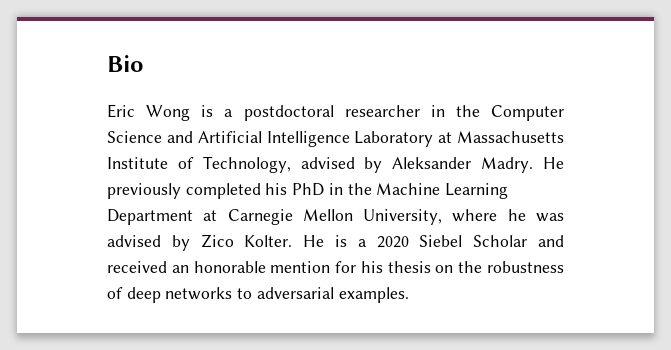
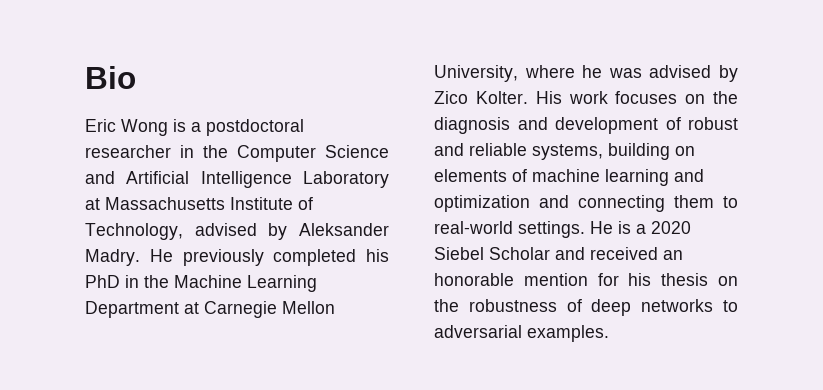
+ His work focuses on the diagnosis and development of robust and reliable systems, building on elements of machine learning and optimization and connecting them to real-world settings.

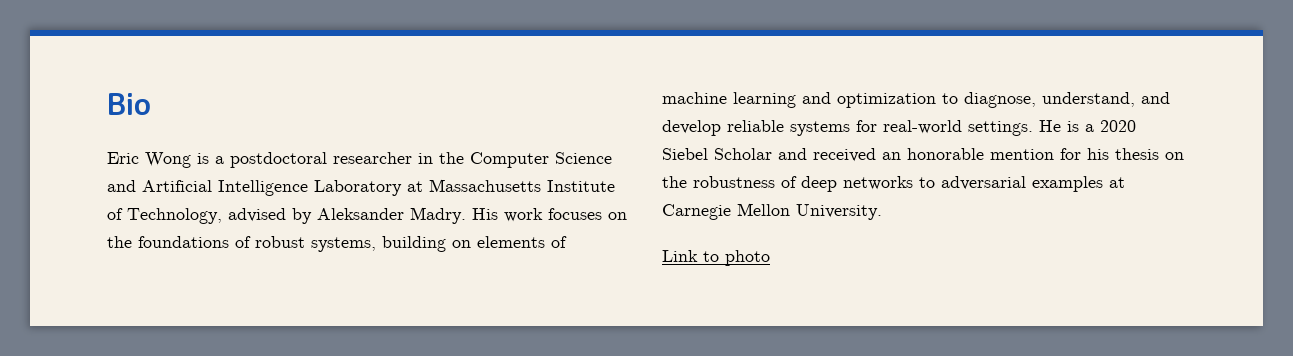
- He previously completed his PhD in the Machine Learning Department at Carnegie Mellon University, where he was advised by Zico Kolter.
- His work focuses on the diagnosis and development of robust and reliable systems, building on elements of machine learning and optimization and connecting them to real-world settings.
+ His work focuses on the foundations of robust systems, building on elements of machine learning and optimization to diagnose, understand, and develop reliable systems for real-world settings.
- He is a 2020 Siebel Scholar and received an honorable mention for his thesis on the robustness of deep networks to adversarial examples.
+ He is a 2020 Siebel Scholar and received an honorable mention for his thesis on the robustness of deep networks to adversarial examples at Carnegie Mellon University.
+ Link to photo

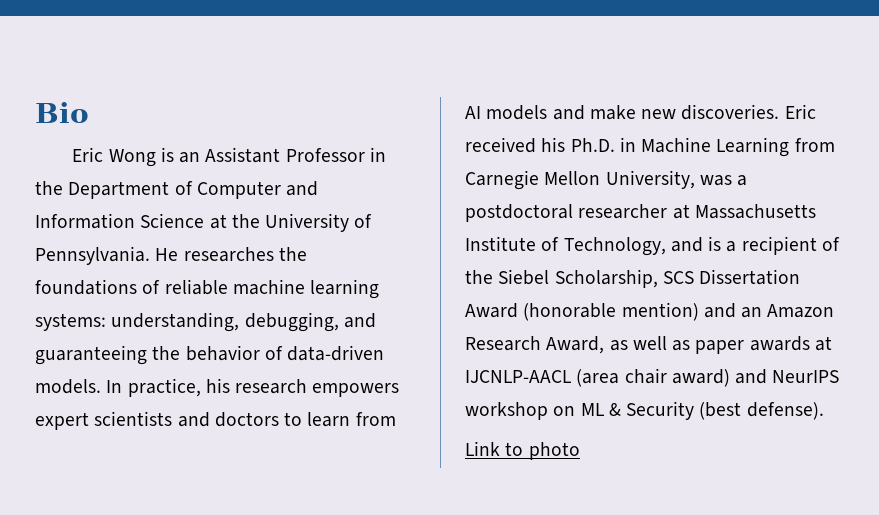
- Eric Wong is a postdoctoral researcher in the Computer Science and Artificial Intelligence Laboratory at Massachusetts Institute of Technology, advised by Aleksander Madry. His work focuses on the foundations of robust systems, building on elements of machine learning and optimization to diagnose, understand, and develop reliable systems for real-world settings. He is a 2020 Siebel Scholar and received an honorable mention for his thesis on the robustness of deep networks to adversarial examples at Carnegie Mellon University.
+ Eric Wong is an Assistant Professor in the Department of Computer and Information Science at the University of Pennsylvania. He researches the foundations of reliable machine learning systems: understanding, debugging, and guaranteeing the behavior of data-driven models. In practice, his research empowers expert scientists and doctors to learn from AI models and make new discoveries. Eric received his Ph.D. in Machine Learning from Carnegie Mellon University, was a postdoctoral researcher at Massachusetts Institute of Technology, and is a recipient of the Siebel Scholarship, SCS Dissertation Award (honorable mention) and an Amazon Research Award, as well as paper awards at IJCNLP-AACL (area chair award) and NeurIPS workshop on ML & Security (best defense).

